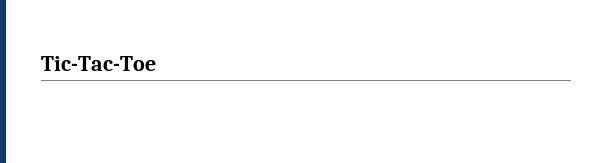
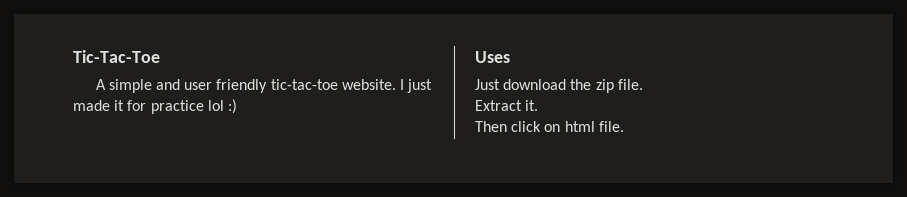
+ A simple and user friendly tic-tac-toe website. I just made it for practice lol :)
+ Uses
+ Just download the zip file.
+ Extract it.
+ Then click on html file.

